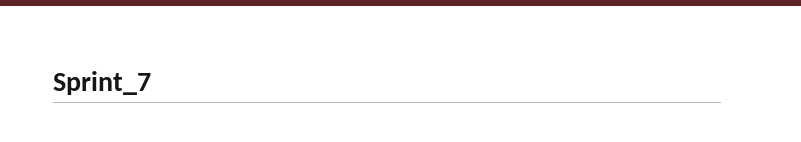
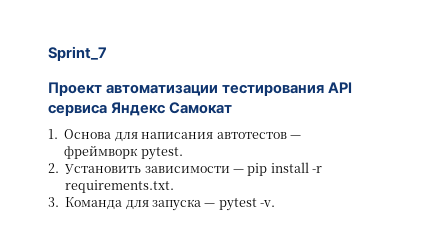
+ Проект автоматизации тестирования API сервиса Яндекс Самокат
+ 1. Основа для написания автотестов — фреймворк pytest.
+ 2. Установить зависимости — pip install -r requirements.txt.
+ 3. Команда для запуска — pytest -v.

